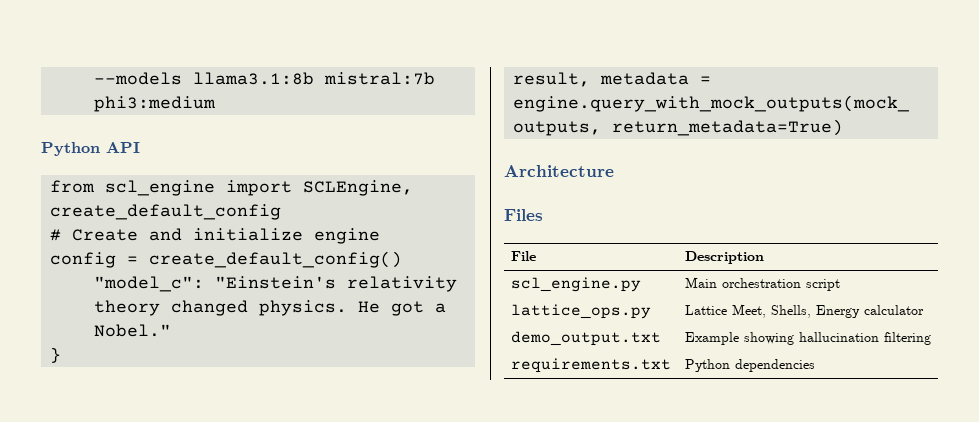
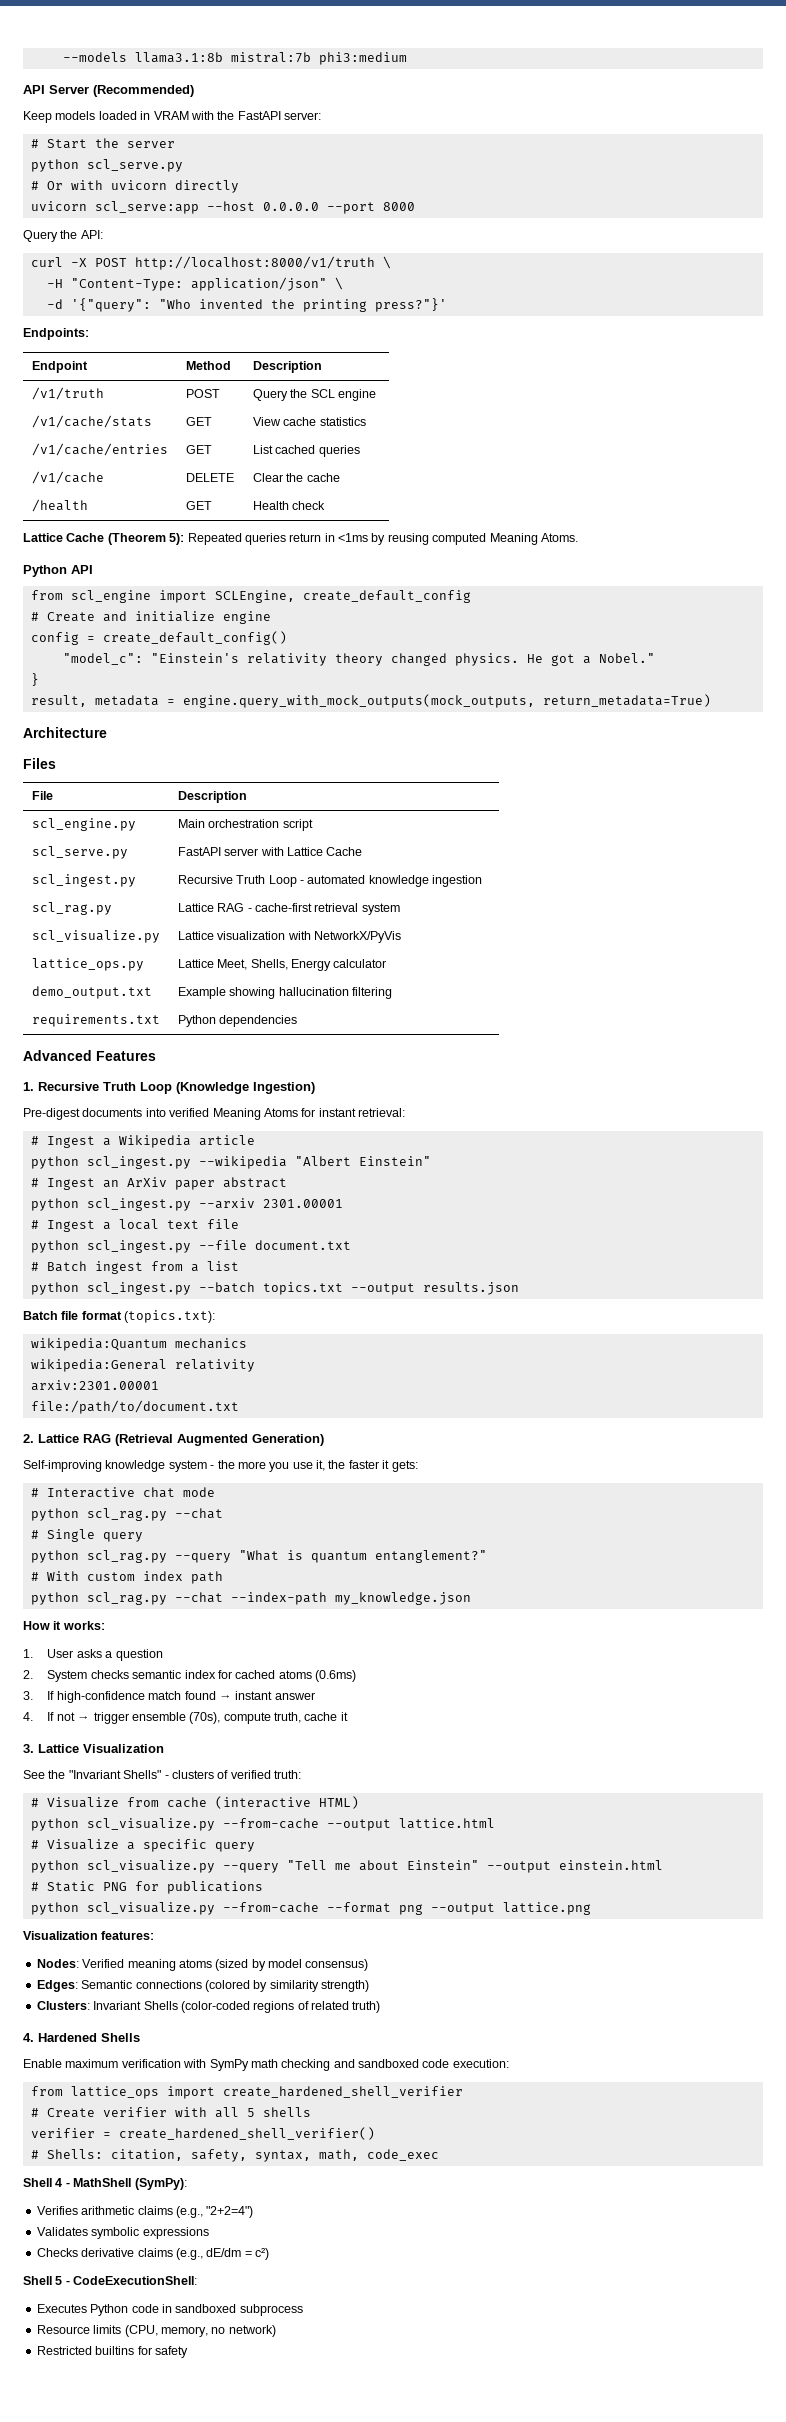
+ API Server (Recommended)
+ Keep models loaded in VRAM with the FastAPI server:
+ # Start the server
+ python scl_serve.py
+ # Or with uvicorn directly
+ uvicorn scl_serve:app --host 0.0.0.0 --port 8000
+ Query the API:
+ curl -X POST http://localhost:8000/v1/truth \
+ -H "Content-Type: application/json" \
+ -d '{"query": "Who invented the printing press?"}'
+ Endpoints:
+ Endpoint | Method | Description
+ /v1/truth | POST | Query the SCL engine
+ /v1/cache/stats | GET | View cache statistics
+ /v1/cache/entries | GET | List cached queries
+ /v1/cache | DELETE | Clear the cache
+ /health | GET | Health check
+ Lattice Cache (Theorem 5): Repeated queries return in <1ms by reusing computed Meaning Atoms.
+ scl_serve.py | FastAPI server with Lattice Cache
+ scl_ingest.py | Recursive Truth Loop - automated knowledge ingestion
+ scl_rag.py | Lattice RAG - cache-first retrieval system
+ scl_visualize.py | Lattice visualization with NetworkX/PyVis
+ Advanced Features
+ 1. Recursive Truth Loop (Knowledge Ingestion)
+ Pre-digest documents into verified Meaning Atoms for instant retrieval:
+ # Ingest a Wikipedia article
+ python scl_ingest.py --wikipedia "Albert Einstein"
+ # Ingest an ArXiv paper abstract
+ python scl_ingest.py --arxiv 2301.00001
+ # Ingest a local text file
+ python scl_ingest.py --file document.txt
+ # Batch ingest from a list
+ python scl_ingest.py --batch topics.txt --output results.json
+ Batch file format (topics.txt):
+ wikipedia:Quantum mechanics
+ wikipedia:General relativity
+ arxiv:2301.00001
+ file:/path/to/document.txt
+ 2. Lattice RAG (Retrieval Augmented Generation)
+ Self-improving knowledge system - the more you use it, the faster it gets:
+ # Interactive chat mode
+ python scl_rag.py --chat
+ # Single query
+ python scl_rag.py --query "What is quantum entanglement?"
+ # With custom index path
+ python scl_rag.py --chat --index-path my_knowledge.json
+ How it works:
+ 1. User asks a question
+ 2. System checks semantic index for cached atoms (0.6ms)
+ 3. If high-confidence match found → instant answer
+ 4. If not → trigger ensemble (70s), compute truth, cache it
+ 3. Lattice Visualization
+ See the "Invariant Shells" - clusters of verified truth:
+ # Visualize from cache (interactive HTML)
+ python scl_visualize.py --from-cache --output lattice.html
+ # Visualize a specific query
+ python scl_visualize.py --query "Tell me about Einstein" --output einstein.html
+ # Static PNG for publications
+ python scl_visualize.py --from-cache --format png --output lattice.png
+ Visualization features:
+ Nodes: Verified meaning atoms (sized by model consensus)
+ Edges: Semantic connections (colored by similarity strength)
+ Clusters: Invariant Shells (color-coded regions of related truth)
+ 4. Hardened Shells
+ Enable maximum verification with SymPy math checking and sandboxed code execution:
+ from lattice_ops import create_hardened_shell_verifier
+ # Create verifier with all 5 shells
+ verifier = create_hardened_shell_verifier()
+ # Shells: citation, safety, syntax, math, code_exec
+ Shell 4 - MathShell (SymPy):
+ Verifies arithmetic claims (e.g., "2+2=4")
+ Validates symbolic expressions
+ Checks derivative claims (e.g., dE/dm = c²)
+ Shell 5 - CodeExecutionShell:
+ Executes Python code in sandboxed subprocess
+ Resource limits (CPU, memory, no network)
+ Restricted builtins for safety

